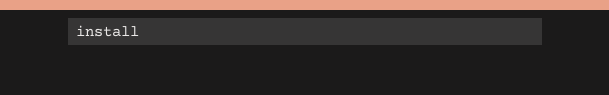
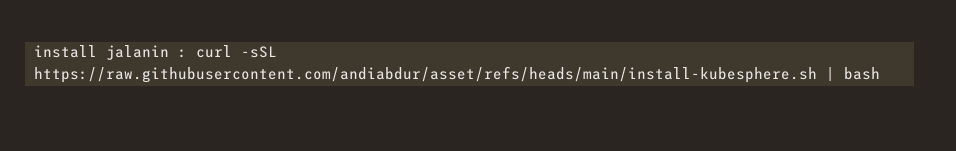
- install
+ install jalanin : curl -sSL https://raw.githubusercontent.com/andiabdur/asset/refs/heads/main/install-kubesphere.sh | bash

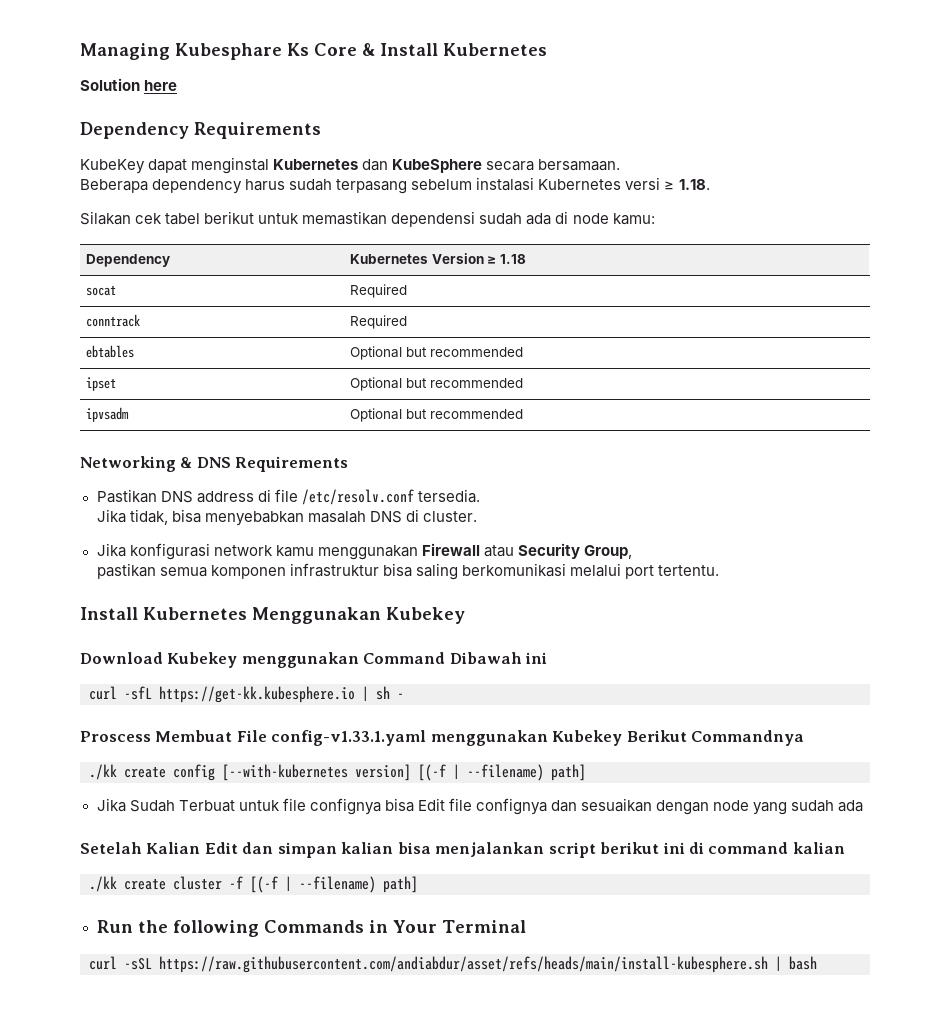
- install jalanin : curl -sSL https://raw.githubusercontent.com/andiabdur/asset/refs/heads/main/install-kubesphere.sh | bash
+ Managing Kubesphare Ks Core & Install Kubernetes
+ Solution here
+ Dependency Requirements
+ KubeKey dapat menginstal Kubernetes dan KubeSphere secara bersamaan.
+ Beberapa dependency harus sudah terpasang sebelum instalasi Kubernetes versi ≥ 1.18.
+ Silakan cek tabel berikut untuk memastikan dependensi sudah ada di node kamu:
+ Dependency | Kubernetes Version ≥ 1.18
+ socat | Required
+ conntrack | Required
+ ebtables | Optional but recommended
+ ipset | Optional but recommended
+ ipvsadm | Optional but recommended
+ Networking & DNS Requirements
+ Pastikan DNS address di file /etc/resolv.conf tersedia.
+ Jika tidak, bisa menyebabkan masalah DNS di cluster.
+ Jika konfigurasi network kamu menggunakan Firewall atau Security Group,
+ pastikan semua komponen infrastruktur bisa saling berkomunikasi melalui port tertentu.
+ Install Kubernetes Menggunakan Kubekey
+ Download Kubekey menggunakan Command Dibawah ini
+ curl -sfL https://get-kk.kubesphere.io | sh -
+ Proscess Membuat File config-v1.33.1.yaml menggunakan Kubekey Berikut Commandnya
+ ./kk create config [--with-kubernetes version] [(-f | --filename) path]
+ Jika Sudah Terbuat untuk file confignya bisa Edit file confignya dan sesuaikan dengan node yang sudah ada
+ Setelah Kalian Edit dan simpan kalian bisa menjalankan script berikut ini di command kalian
+ ./kk create cluster -f [(-f | --filename) path]
+ Run the following Commands in Your Terminal
+ curl -sSL https://raw.githubusercontent.com/andiabdur/asset/refs/heads/main/install-kubesphere.sh | bash

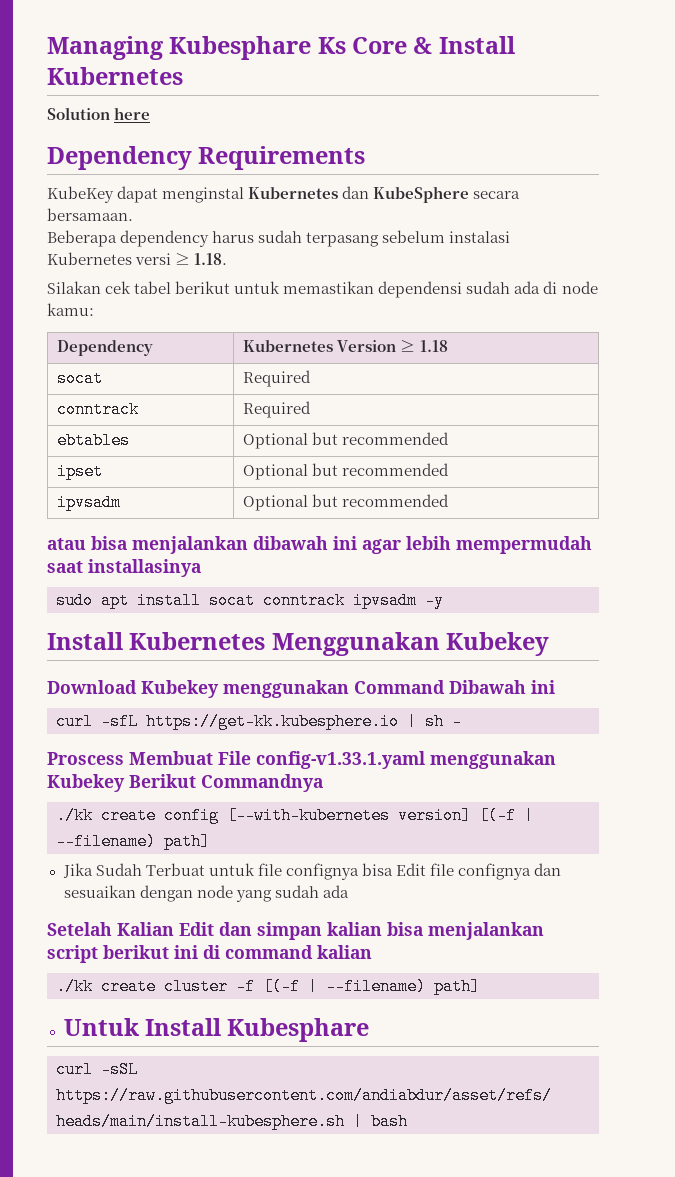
- Networking & DNS Requirements
- Pastikan DNS address di file /etc/resolv.conf tersedia.
- Jika tidak, bisa menyebabkan masalah DNS di cluster.
- Jika konfigurasi network kamu menggunakan Firewall atau Security Group,
- pastikan semua komponen infrastruktur bisa saling berkomunikasi melalui port tertentu.
+ atau bisa menjalankan dibawah ini agar lebih mempermudah saat installasinya
+ sudo apt install socat conntrack ipvsadm -y
- Run the following Commands in Your Terminal
+ Untuk Install Kubesphare

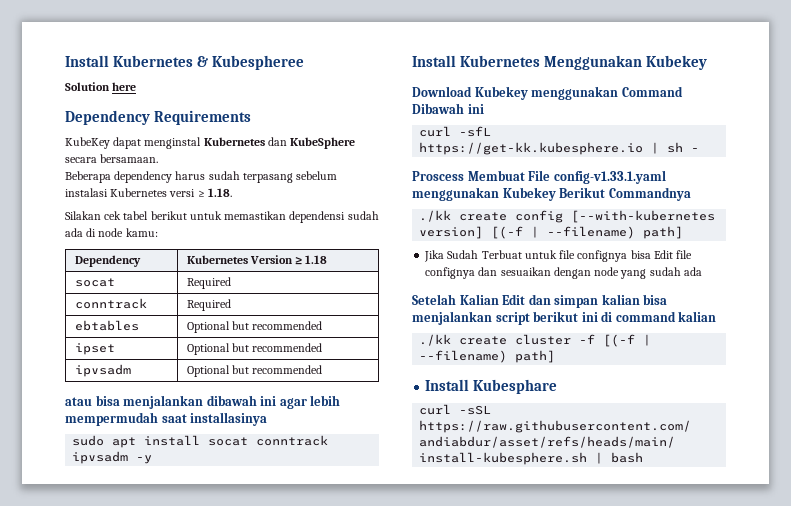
- Managing Kubesphare Ks Core & Install Kubernetes
+ Install Kubernetes & Kubespheree
- Untuk Install Kubesphare
+ Install Kubesphare

